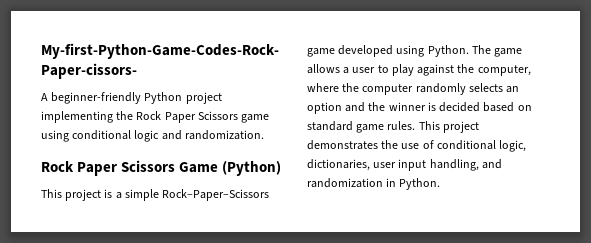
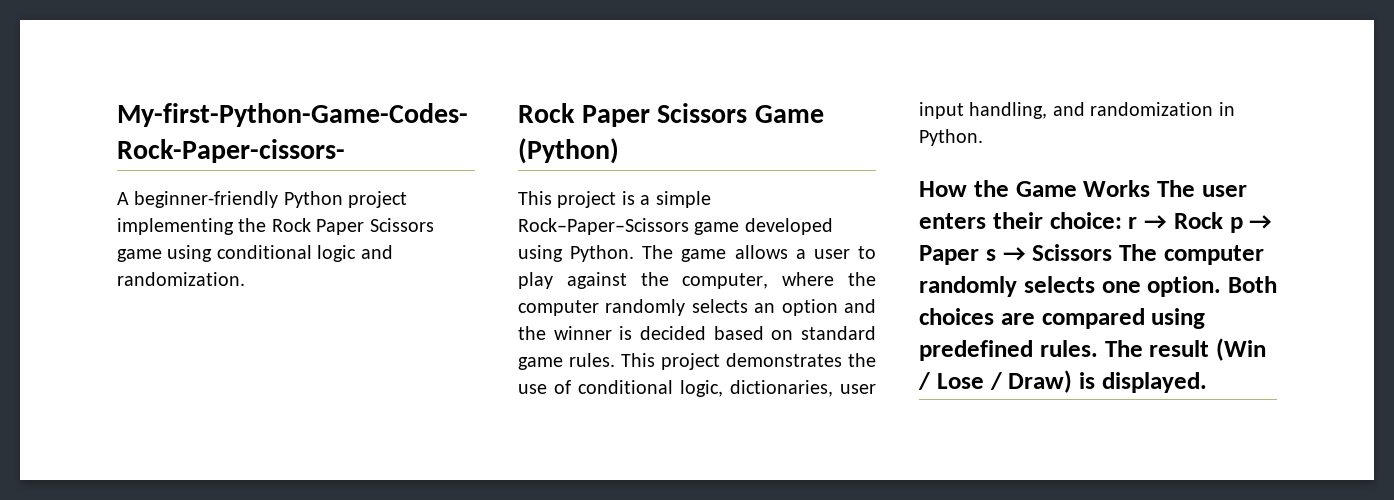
+ How the Game Works The user enters their choice: r → Rock p → Paper s → Scissors The computer randomly selects one option. Both choices are compared using predefined rules. The result (Win / Lose / Draw) is displayed.

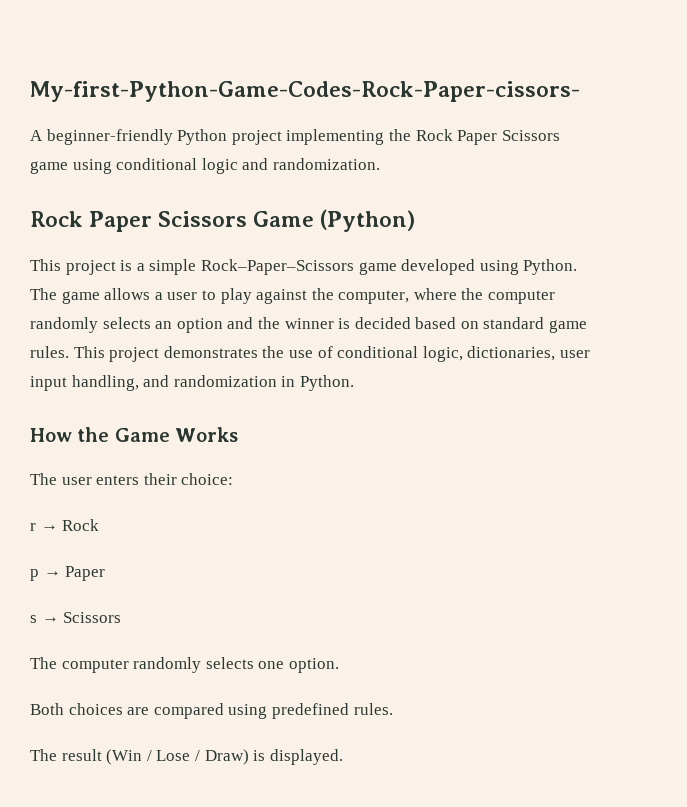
- How the Game Works The user enters their choice: r → Rock p → Paper s → Scissors The computer randomly selects one option. Both choices are compared using predefined rules. The result (Win / Lose / Draw) is displayed.
+ How the Game Works
+ The user enters their choice:
+ r → Rock
+ p → Paper
+ s → Scissors
+ The computer randomly selects one option.
+ Both choices are compared using predefined rules.
+ The result (Win / Lose / Draw) is displayed.

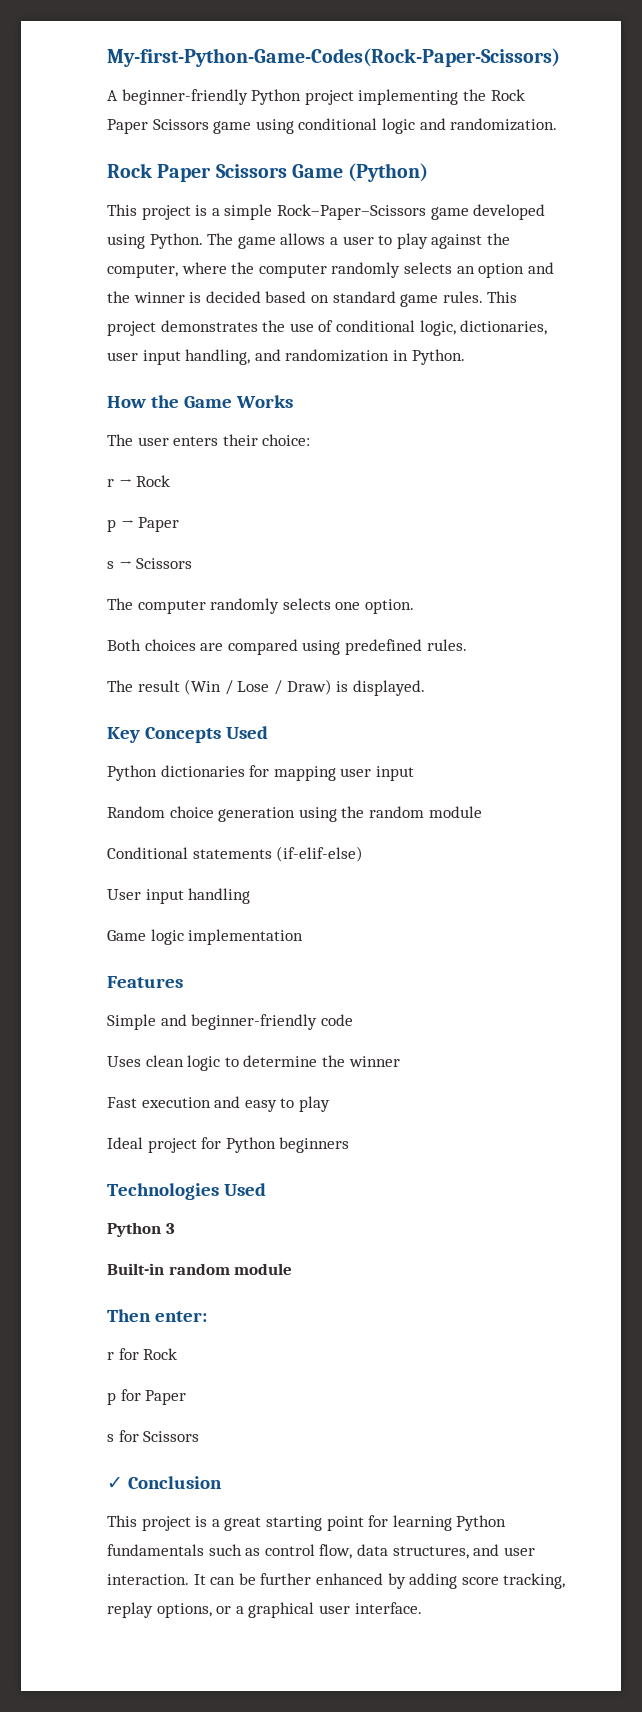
- My-first-Python-Game-Codes-Rock-Paper-cissors-
+ My-first-Python-Game-Codes(Rock-Paper-Scissors)
+ Key Concepts Used
+ Python dictionaries for mapping user input
+ Random choice generation using the random module
+ Conditional statements (if-elif-else)
+ User input handling
+ Game logic implementation
+ Features
+ Simple and beginner-friendly code
+ Uses clean logic to determine the winner
+ Fast execution and easy to play
+ Ideal project for Python beginners
+ Technologies Used
+ Python 3
+ Built-in random module
+ Then enter:
+ r for Rock
+ p for Paper
+ s for Scissors
+ ✓ Conclusion
+ This project is a great starting point for learning Python fundamentals such as control flow, data structures, and user interaction. It can be further enhanced by adding score tracking, replay options, or a graphical user interface.

